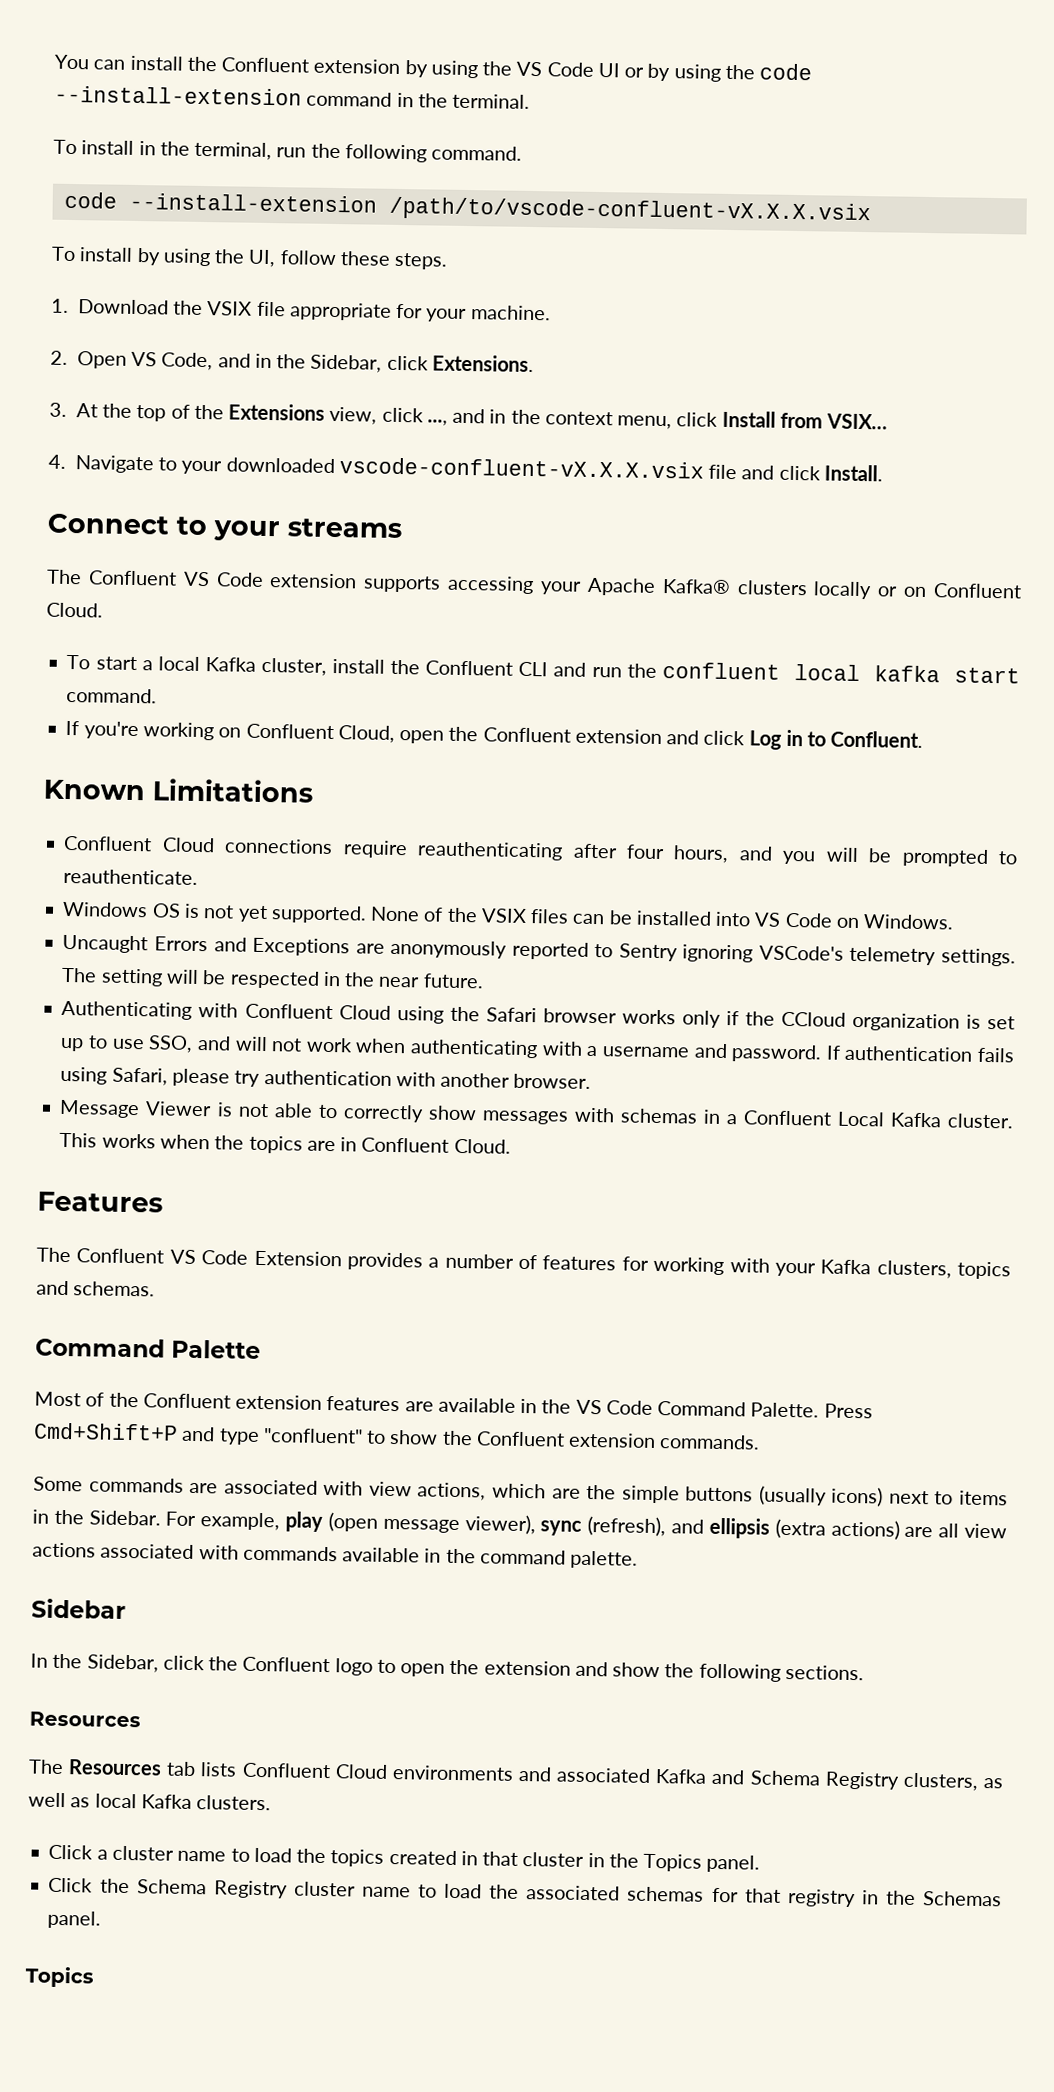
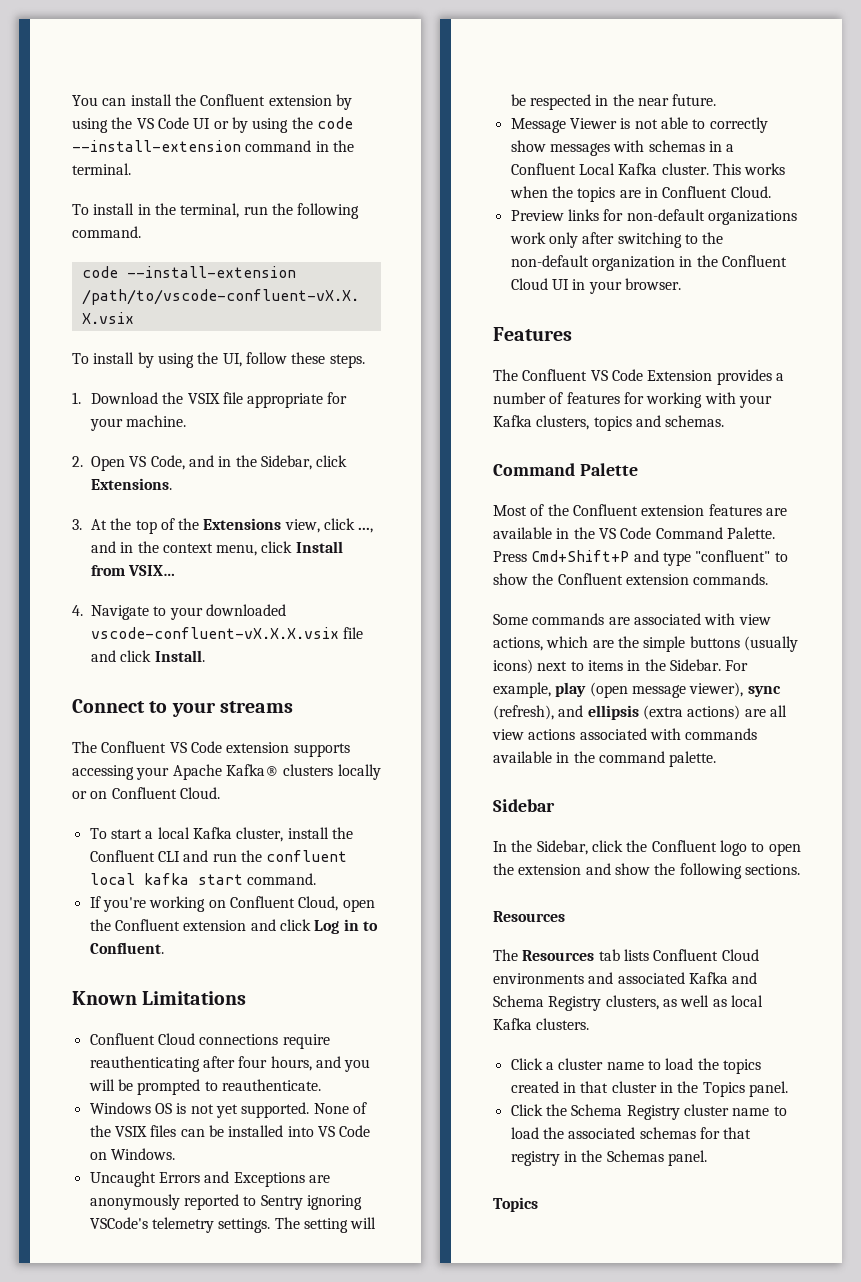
- Authenticating with Confluent Cloud using the Safari browser works only if the CCloud organization is set up to use SSO, and will not work when authenticating with a username and password. If authentication fails using Safari, please try authentication with another browser.
+ Preview links for non-default organizations work only after switching to the non-default organization in the Confluent Cloud UI in your browser.

